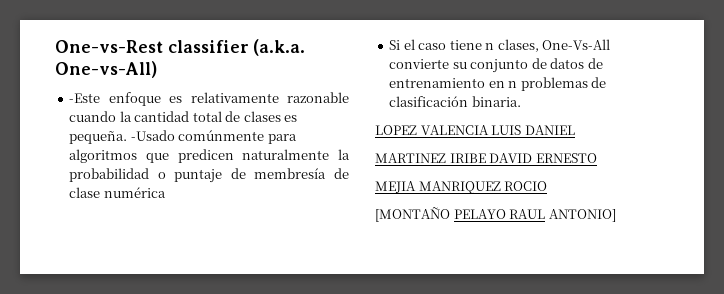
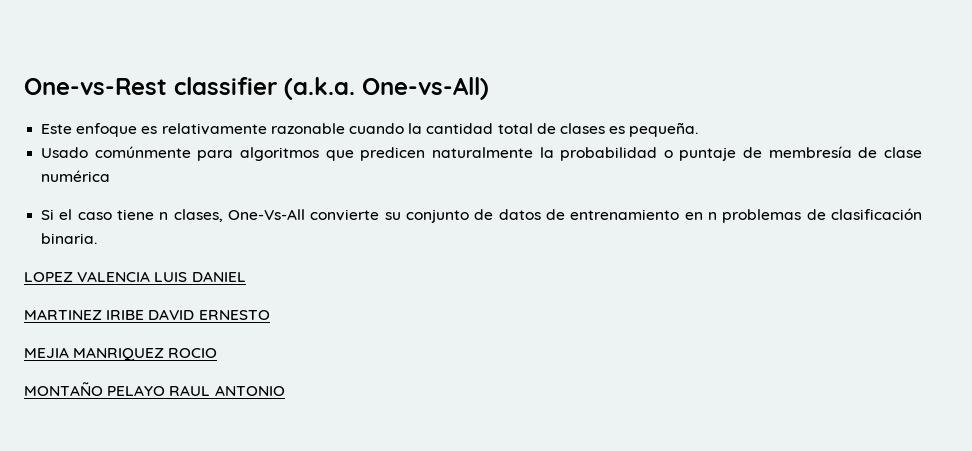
- -Este enfoque es relativamente razonable cuando la cantidad total de clases es pequeña. -Usado comúnmente para algoritmos que predicen naturalmente la probabilidad o puntaje de membresía de clase numérica
+ Este enfoque es relativamente razonable cuando la cantidad total de clases es pequeña.
+ Usado comúnmente para algoritmos que predicen naturalmente la probabilidad o puntaje de membresía de clase numérica
- [MONTAÑO PELAYO RAUL ANTONIO]
+ MONTAÑO PELAYO RAUL ANTONIO

